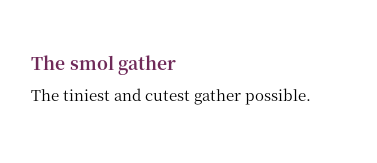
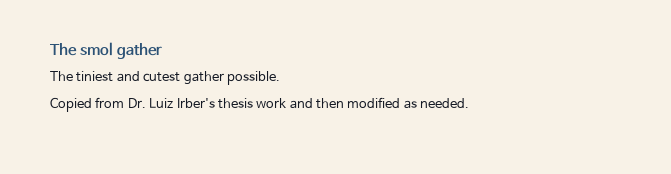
+ Copied from Dr. Luiz Irber's thesis work and then modified as needed.

